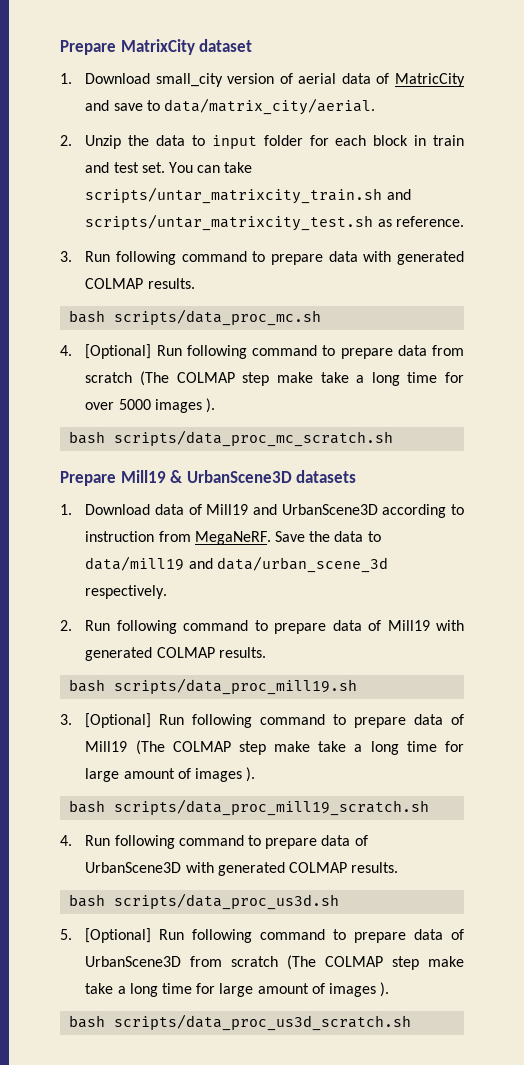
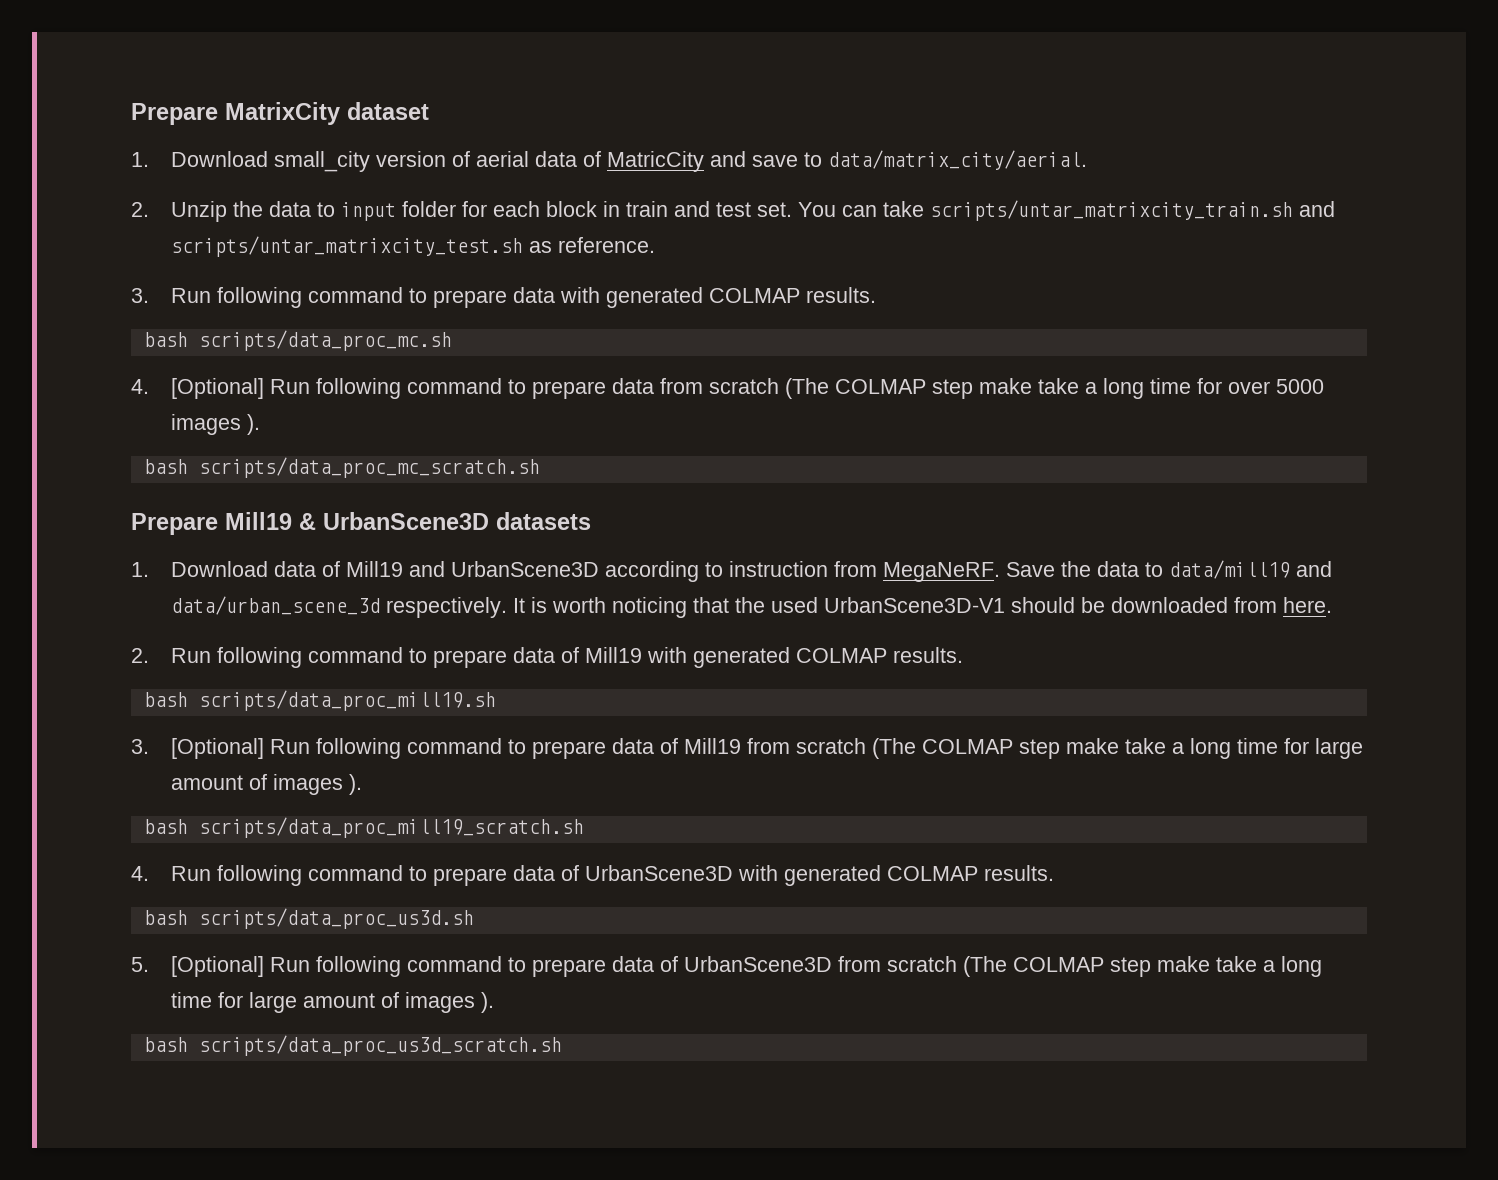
+ It is worth noticing that the used UrbanScene3D-V1 should be downloaded from here.
- 3. [Optional] Run following command to prepare data of Mill19 (The COLMAP step make take a long time for large amount of images ).
+ 3. [Optional] Run following command to prepare data of Mill19 from scratch (The COLMAP step make take a long time for large amount of images ).

